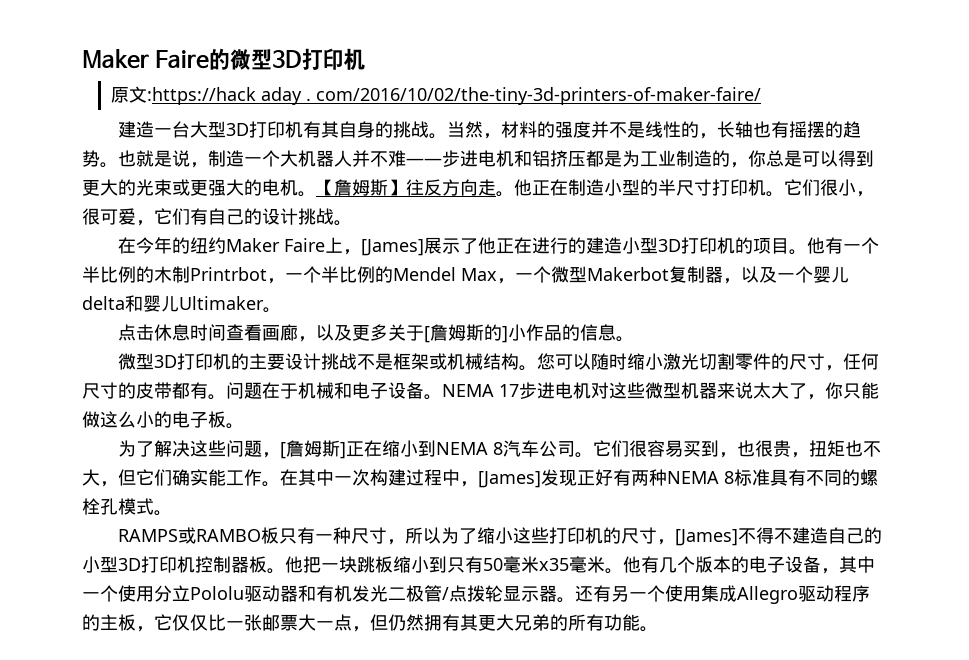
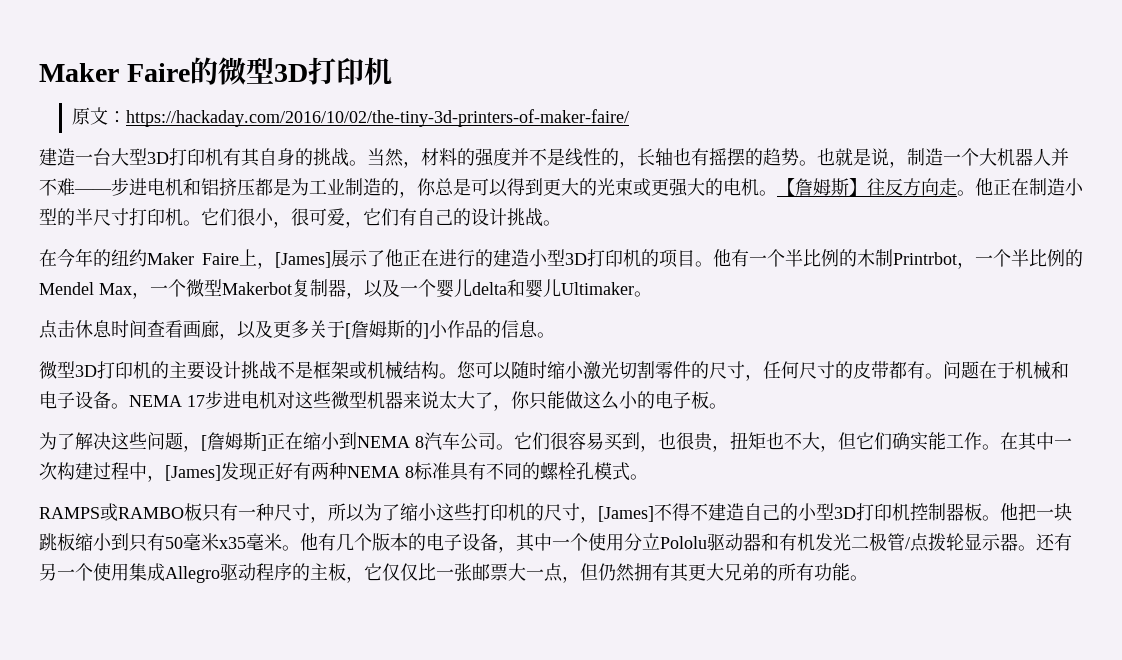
- 原文:https://hack aday . com/2016/10/02/the-tiny-3d-printers-of-maker-faire/
+ 原文：https://hackaday.com/2016/10/02/the-tiny-3d-printers-of-maker-faire/

